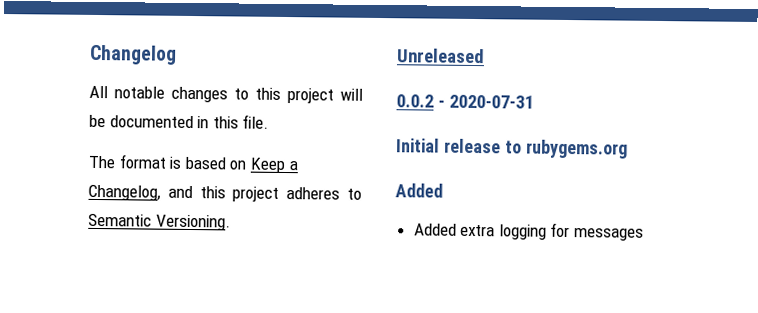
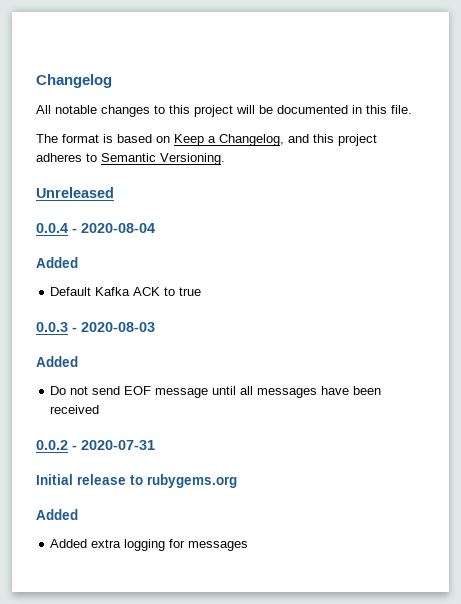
+ 0.0.4 - 2020-08-04
+ Added
+ Default Kafka ACK to true
+ 0.0.3 - 2020-08-03
+ Added
+ Do not send EOF message until all messages have been received

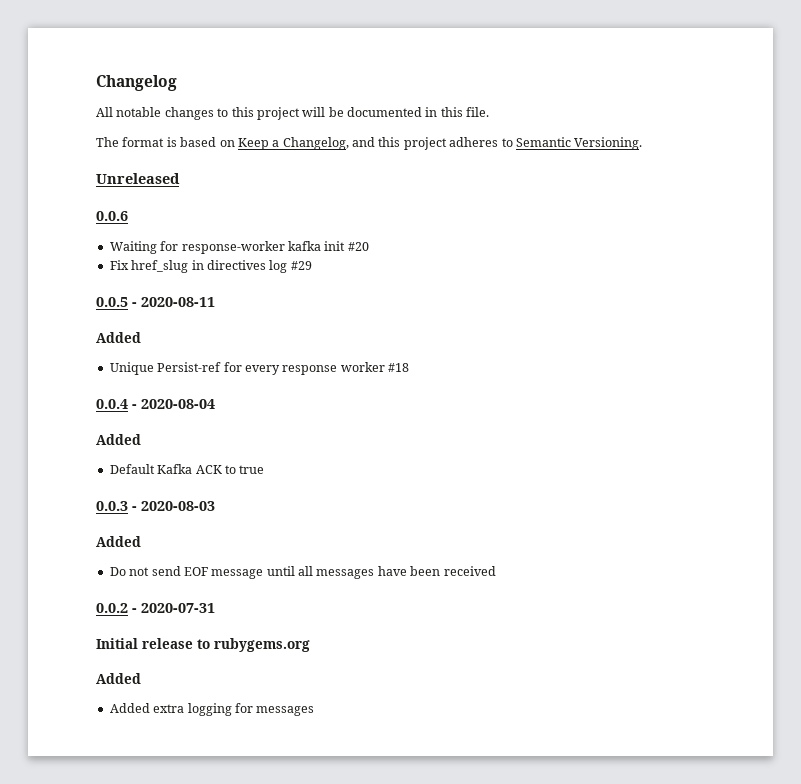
+ 0.0.6
+ Waiting for response-worker kafka init #20
+ Fix href_slug in directives log #29
+ 0.0.5 - 2020-08-11
+ Added
+ Unique Persist-ref for every response worker #18

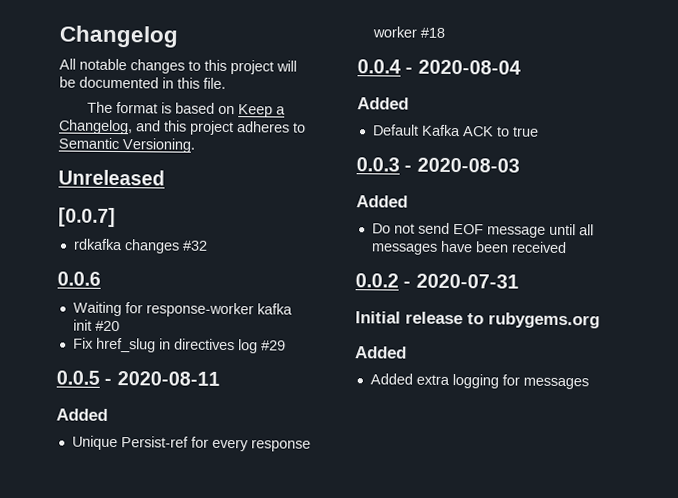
+ [0.0.7]
+ rdkafka changes #32

